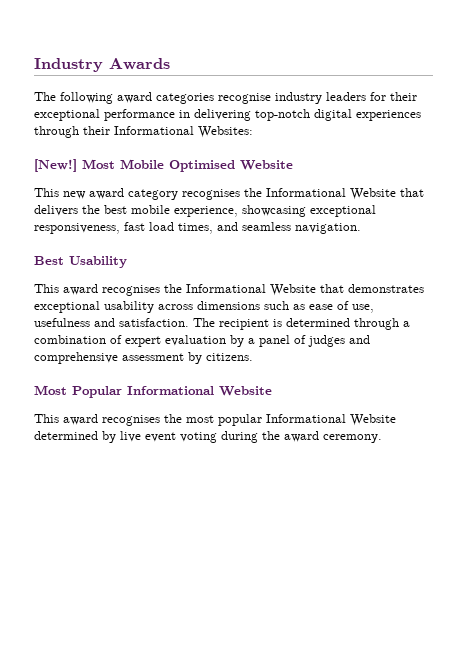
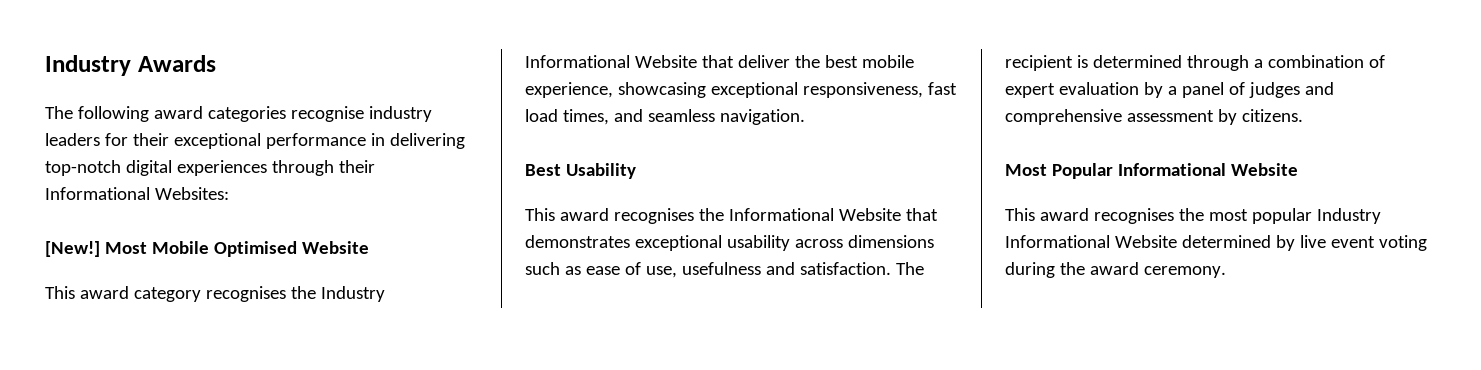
- This new award category recognises the Informational Website that delivers the best mobile experience, showcasing exceptional responsiveness, fast load times, and seamless navigation.
+ This award category recognises the Industry Informational Website that deliver the best mobile experience, showcasing exceptional responsiveness, fast load times, and seamless navigation.
- This award recognises the most popular Informational Website determined by live event voting during the award ceremony.
+ This award recognises the most popular Industry Informational Website determined by live event voting during the award ceremony.

